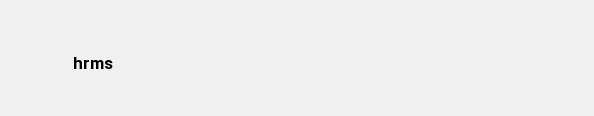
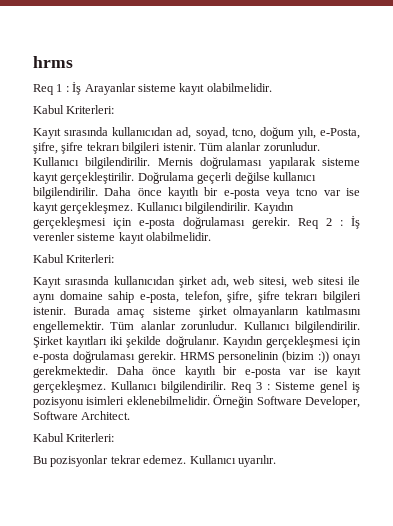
+ Req 1 : İş Arayanlar sisteme kayıt olabilmelidir.
+ Kabul Kriterleri:
+ Kayıt sırasında kullanıcıdan ad, soyad, tcno, doğum yılı, e-Posta, şifre, şifre tekrarı bilgileri istenir. Tüm alanlar zorunludur. Kullanıcı bilgilendirilir. Mernis doğrulaması yapılarak sisteme kayıt gerçekleştirilir. Doğrulama geçerli değilse kullanıcı bilgilendirilir. Daha önce kayıtlı bir e-posta veya tcno var ise kayıt gerçekleşmez. Kullanıcı bilgilendirilir. Kayıdın gerçekleşmesi için e-posta doğrulaması gerekir. Req 2 : İş verenler sisteme kayıt olabilmelidir.
+ Kabul Kriterleri:
+ Kayıt sırasında kullanıcıdan şirket adı, web sitesi, web sitesi ile aynı domaine sahip e-posta, telefon, şifre, şifre tekrarı bilgileri istenir. Burada amaç sisteme şirket olmayanların katılmasını engellemektir. Tüm alanlar zorunludur. Kullanıcı bilgilendirilir. Şirket kayıtları iki şekilde doğrulanır. Kayıdın gerçekleşmesi için e-posta doğrulaması gerekir. HRMS personelinin (bizim :)) onayı gerekmektedir. Daha önce kayıtlı bir e-posta var ise kayıt gerçekleşmez. Kullanıcı bilgilendirilir. Req 3 : Sisteme genel iş pozisyonu isimleri eklenebilmelidir. Örneğin Software Developer, Software Architect.
+ Kabul Kriterleri:
+ Bu pozisyonlar tekrar edemez. Kullanıcı uyarılır.

